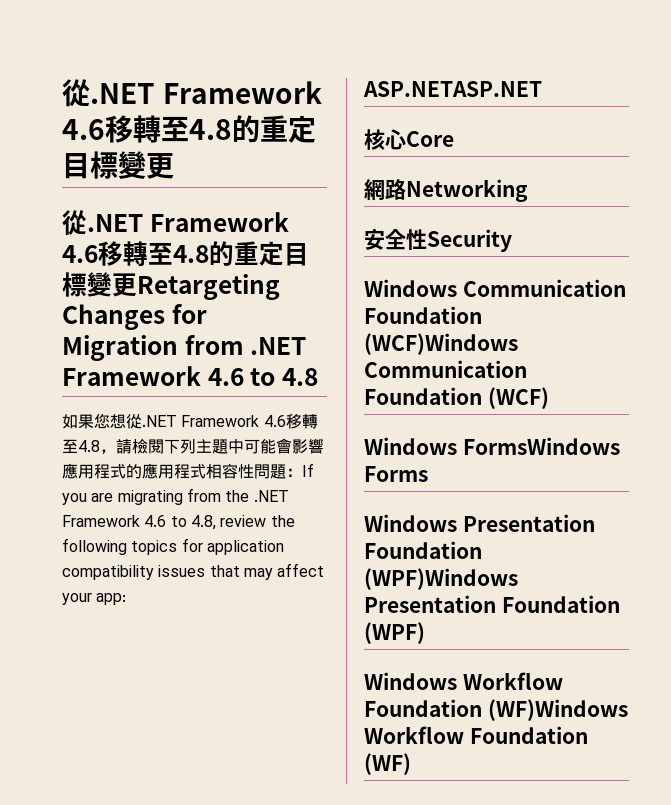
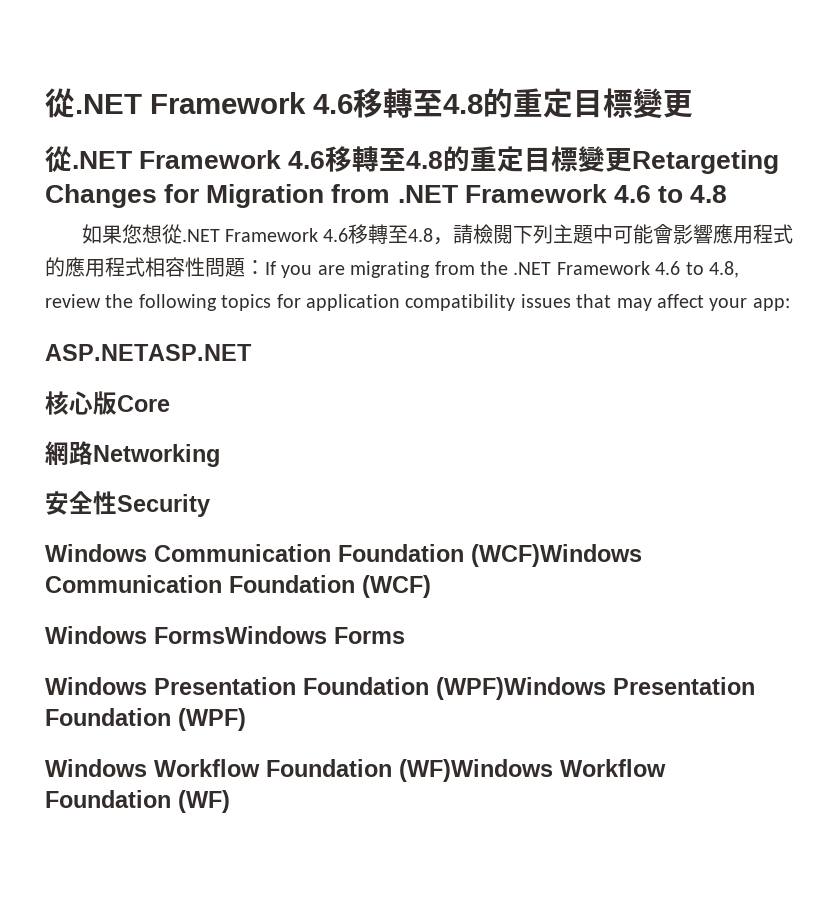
- 核心Core
+ 核心版Core

